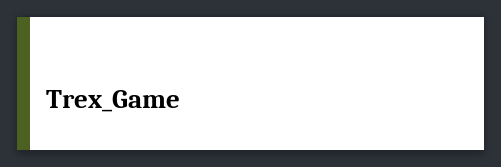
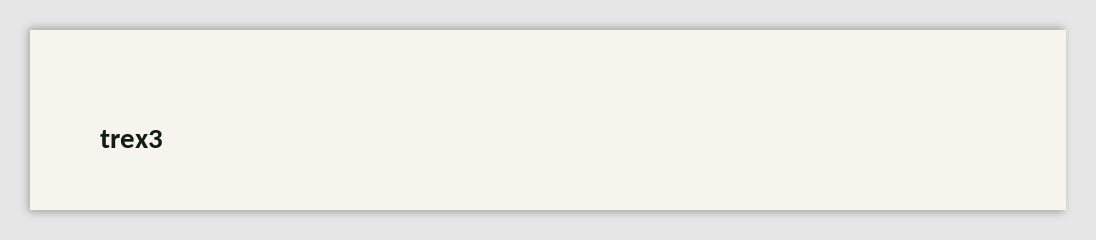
- Trex_Game
+ trex3

